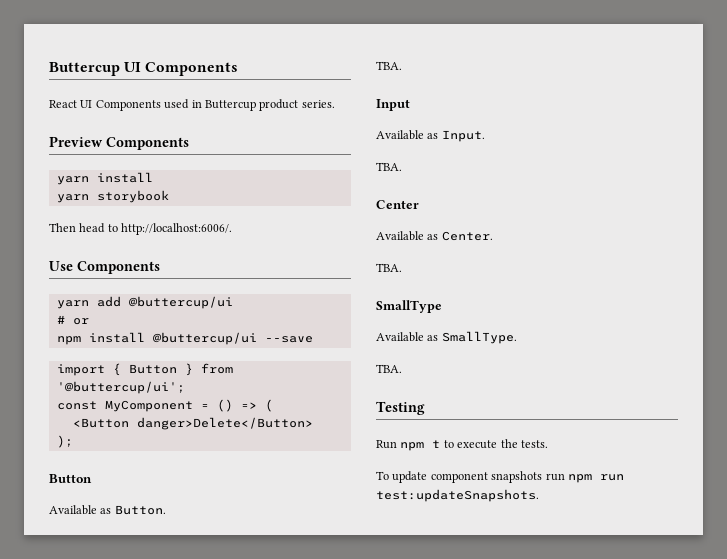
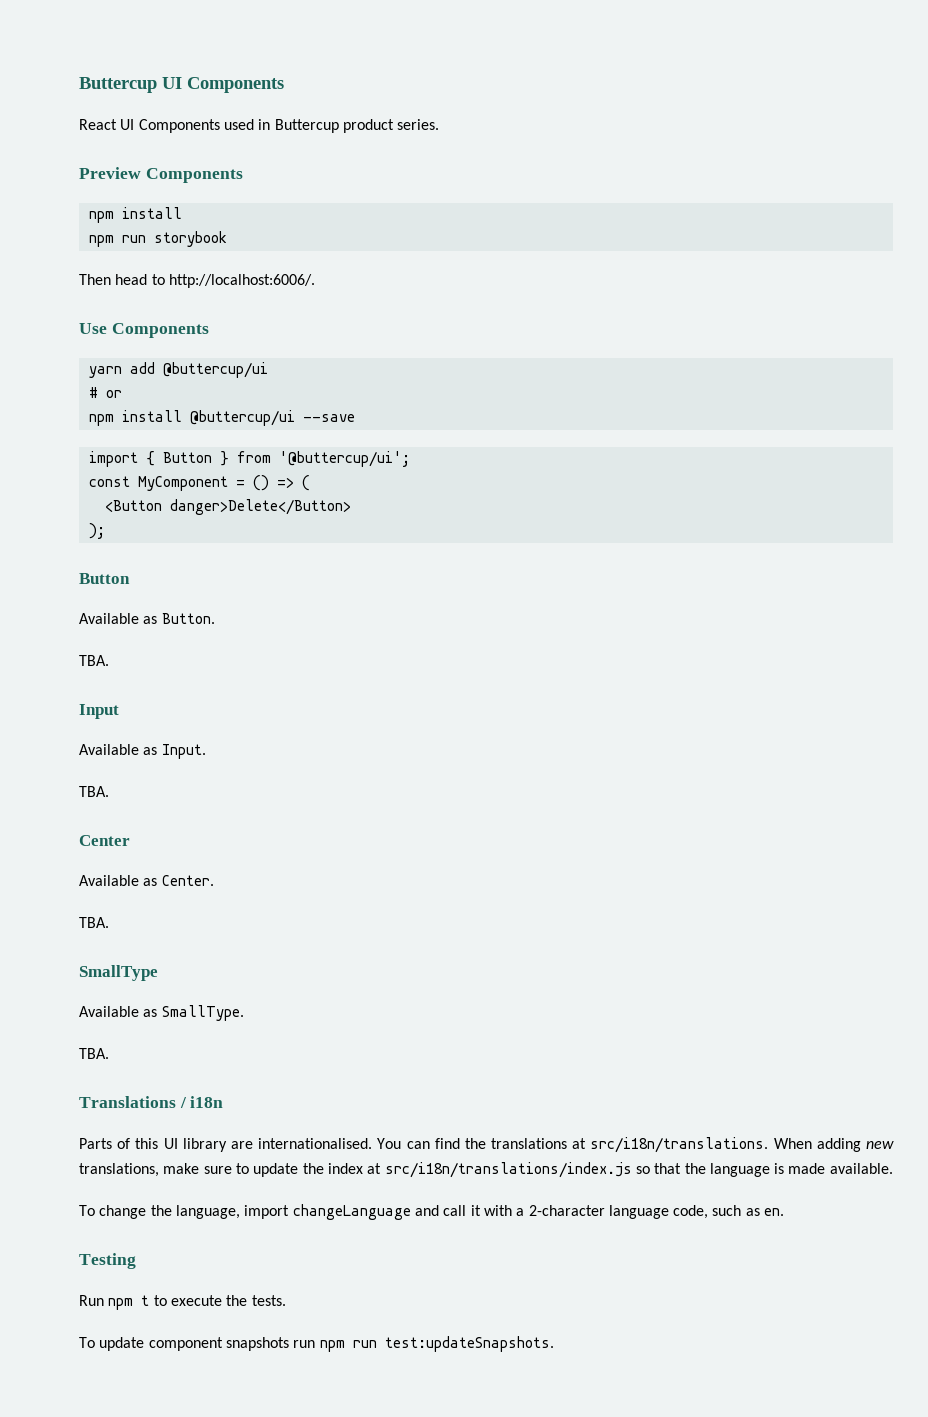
  Preview Components
- yarn install
+ npm install
- yarn storybook
+ npm run storybook
+ Translations / i18n
+ Parts of this UI library are internationalised. You can find the translations at src/i18n/translations. When adding new translations, make sure to update the index at src/i18n/translations/index.js so that the language is made available.
+ To change the language, import changeLanguage and call it with a 2-character language code, such as en.

